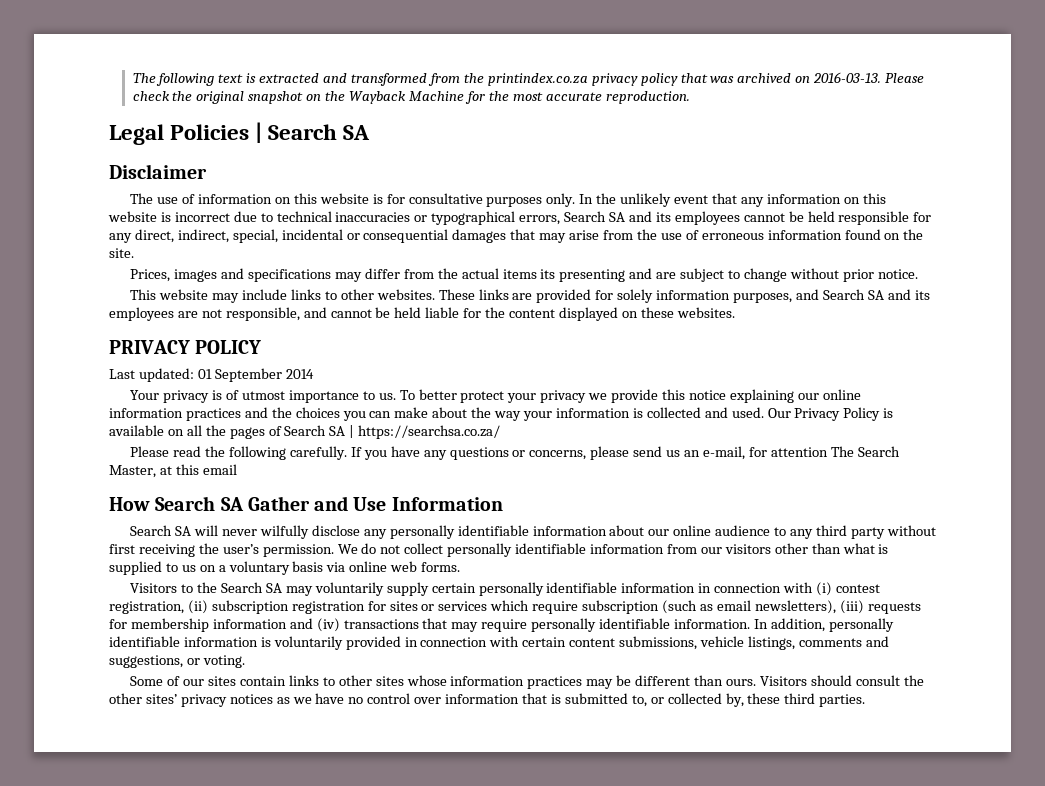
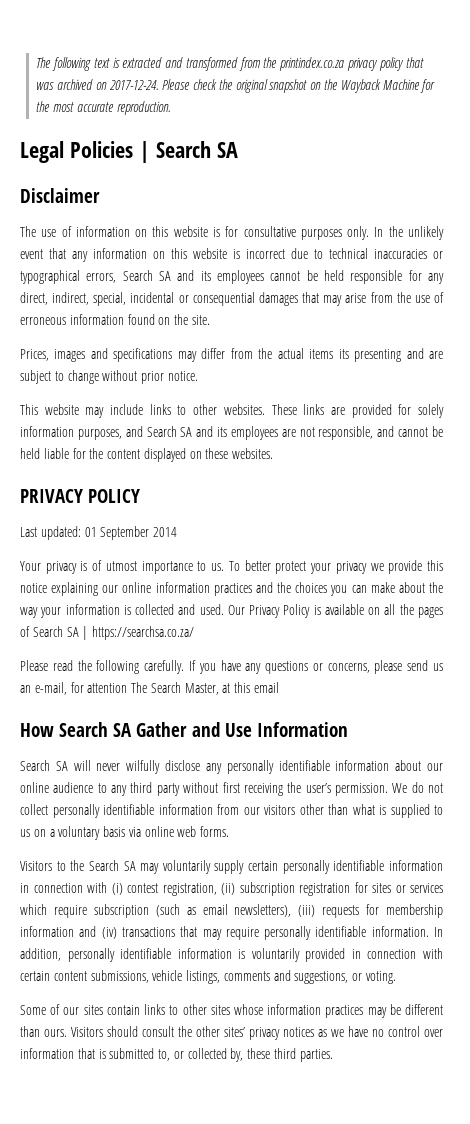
- The following text is extracted and transformed from the printindex.co.za privacy policy that was archived on 2016-03-13.
+ The following text is extracted and transformed from the printindex.co.za privacy policy that was archived on 2017-12-24.

